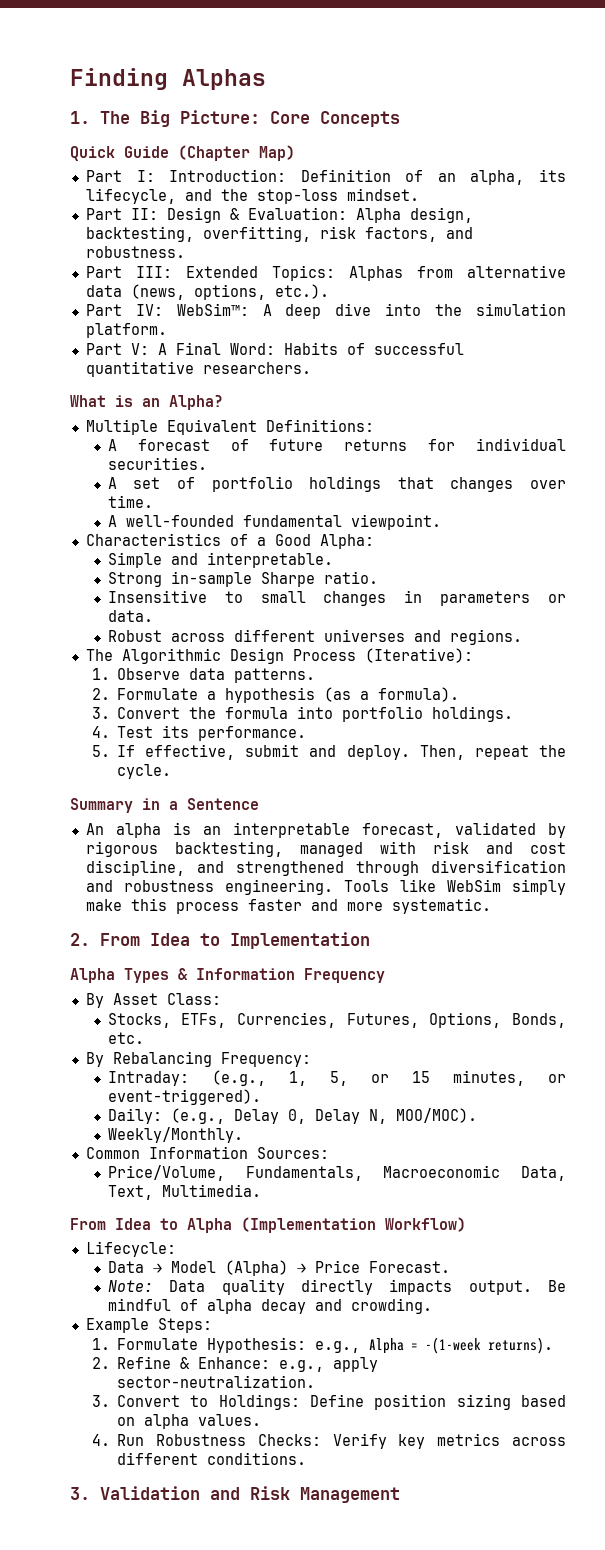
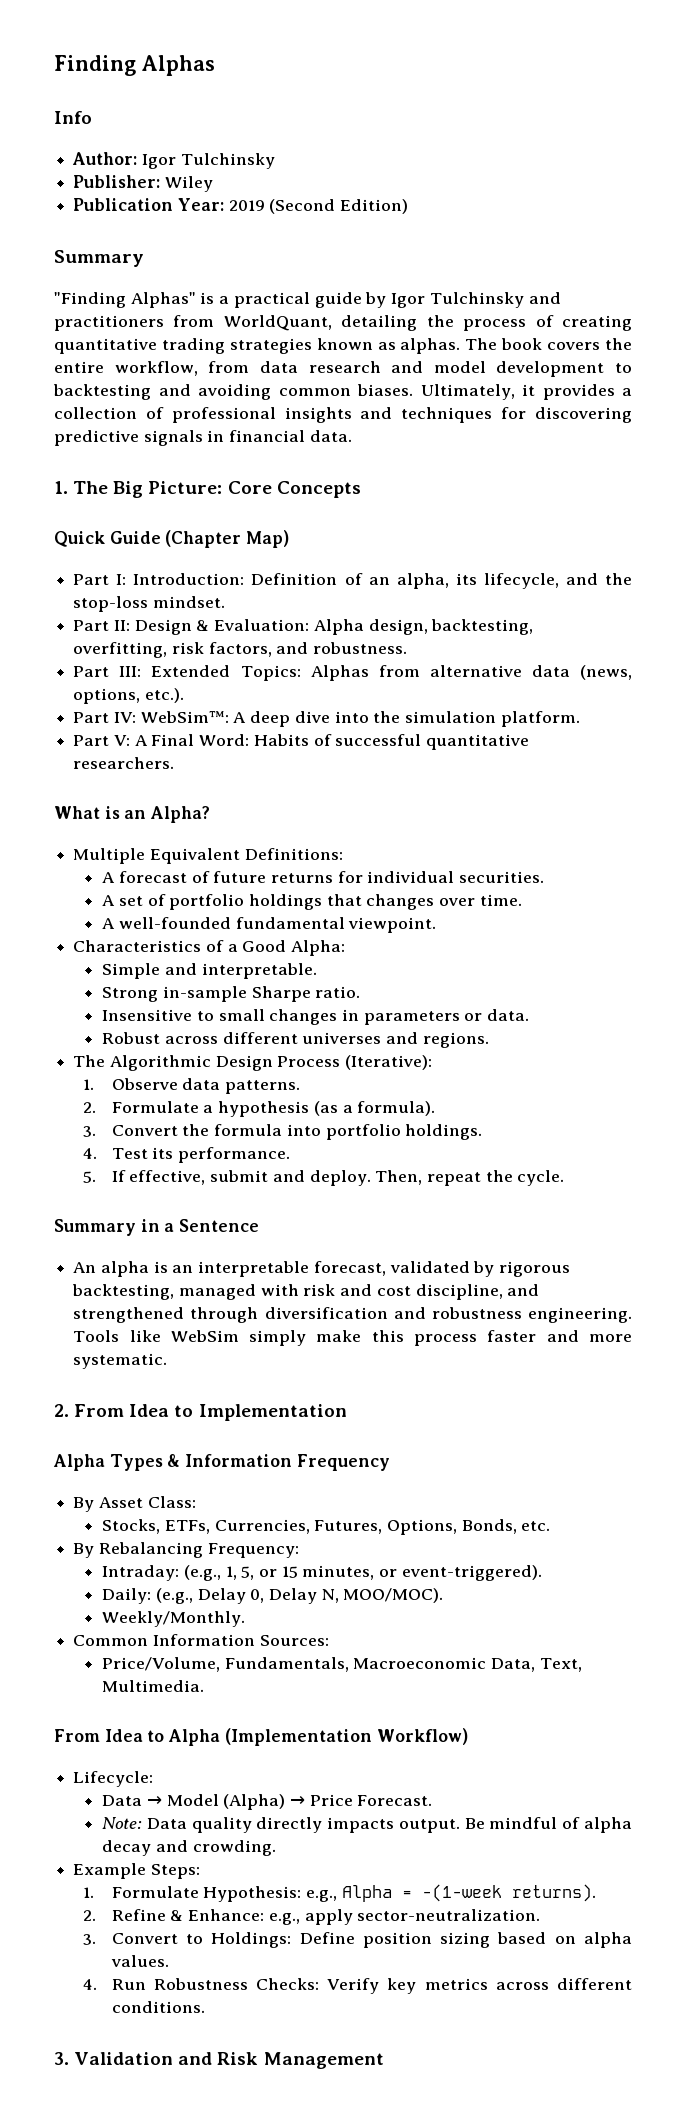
+ Info
+ Author: Igor Tulchinsky
+ Publisher: Wiley
+ Publication Year: 2019 (Second Edition)
+ Summary
+ "Finding Alphas" is a practical guide by Igor Tulchinsky and practitioners from WorldQuant, detailing the process of creating quantitative trading strategies known as alphas. The book covers the entire workflow, from data research and model development to backtesting and avoiding common biases. Ultimately, it provides a collection of professional insights and techniques for discovering predictive signals in financial data.

